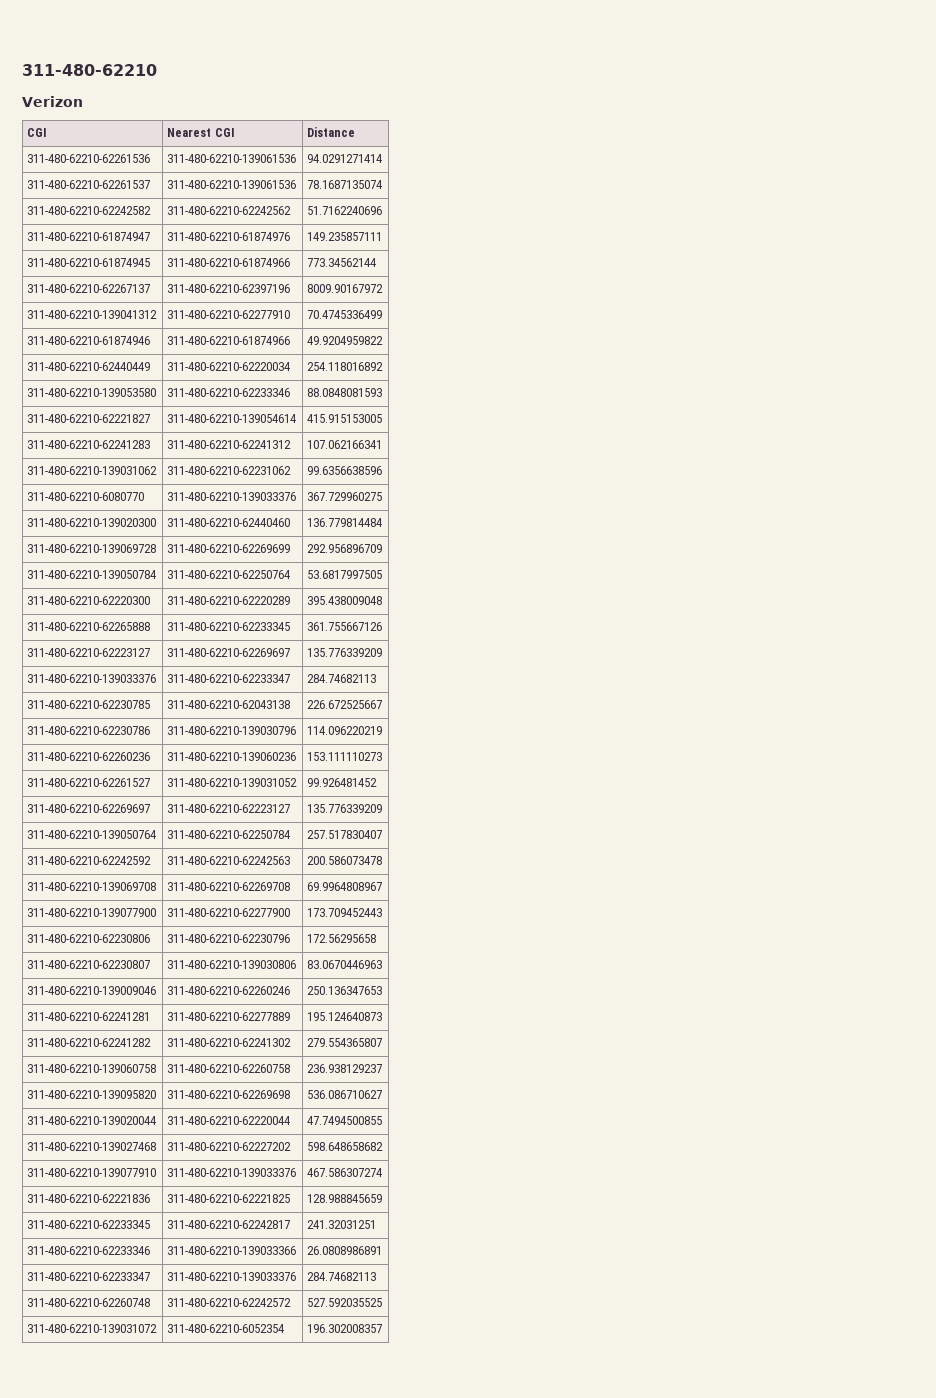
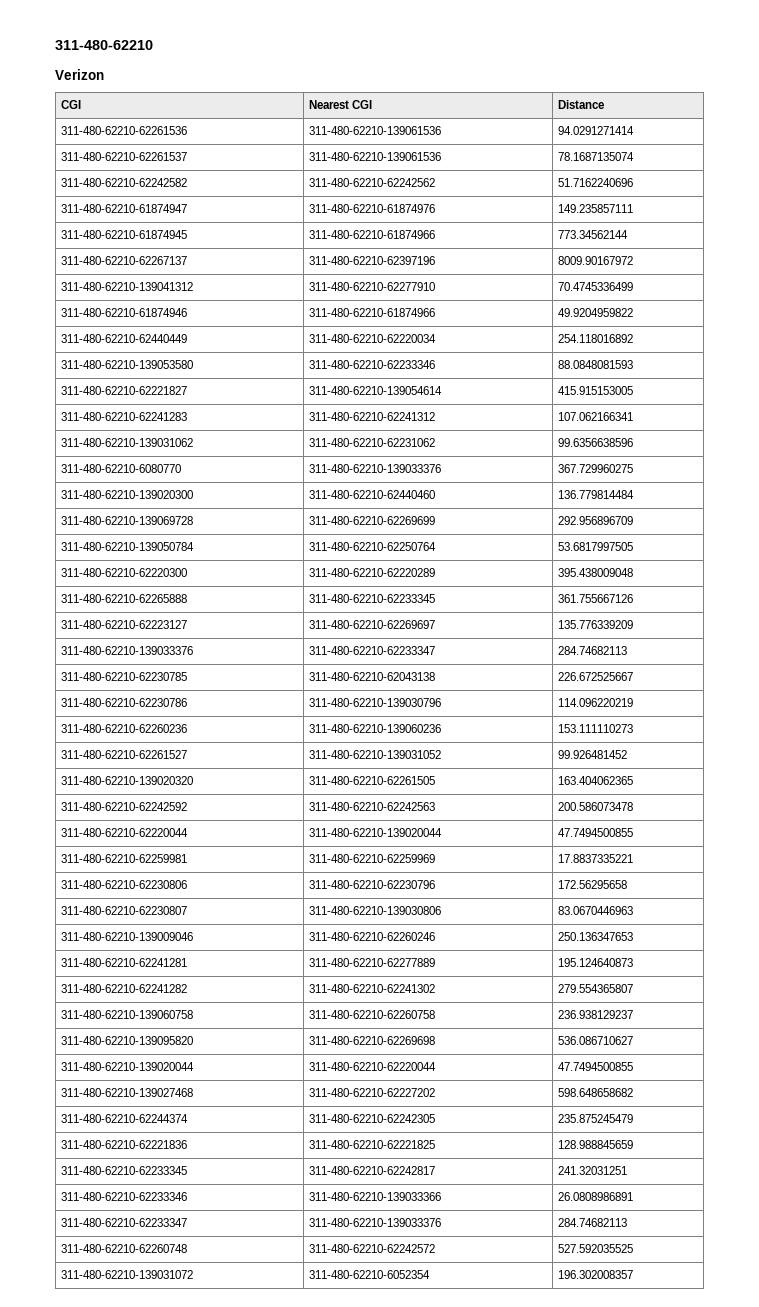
- 311-480-62210-62269697 | 311-480-62210-62223127 | 135.776339209
- 311-480-62210-139050764 | 311-480-62210-62250784 | 257.517830407
+ 311-480-62210-139020320 | 311-480-62210-62261505 | 163.404062365
  311-480-62210-62242592 | 311-480-62210-62242563 | 200.586073478
- 311-480-62210-139069708 | 311-480-62210-62269708 | 69.9964808967
- 311-480-62210-139077900 | 311-480-62210-62277900 | 173.709452443
+ 311-480-62210-62220044 | 311-480-62210-139020044 | 47.7494500855
+ 311-480-62210-62259981 | 311-480-62210-62259969 | 17.8837335221
- 311-480-62210-139077910 | 311-480-62210-139033376 | 467.586307274
+ 311-480-62210-62244374 | 311-480-62210-62242305 | 235.875245479

